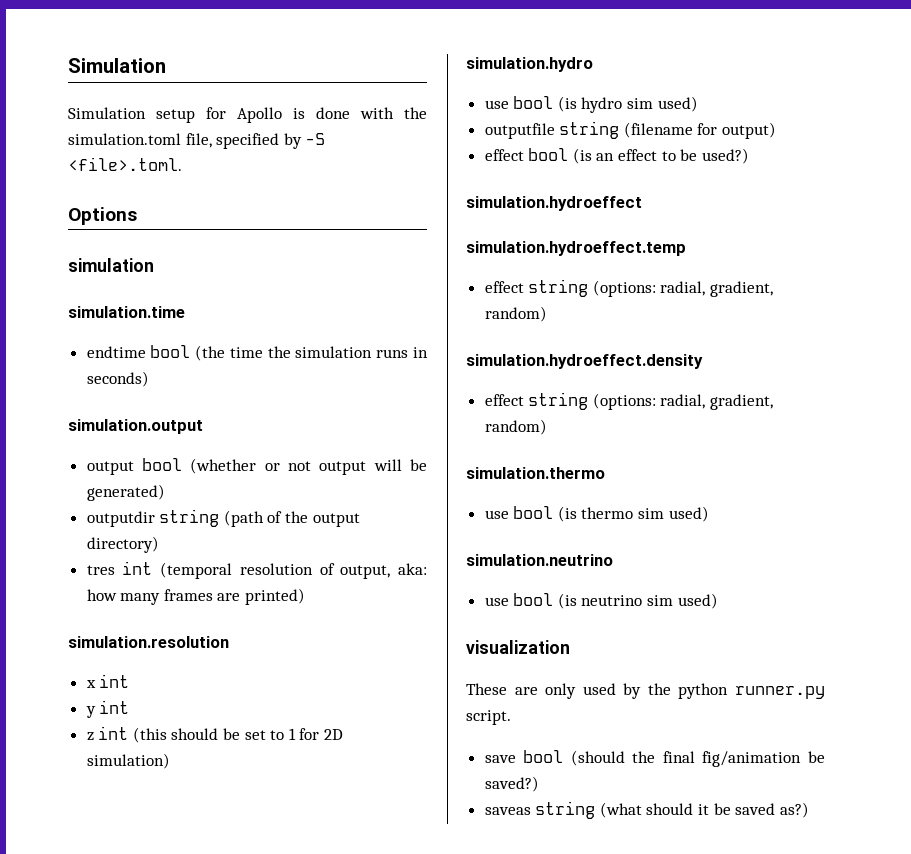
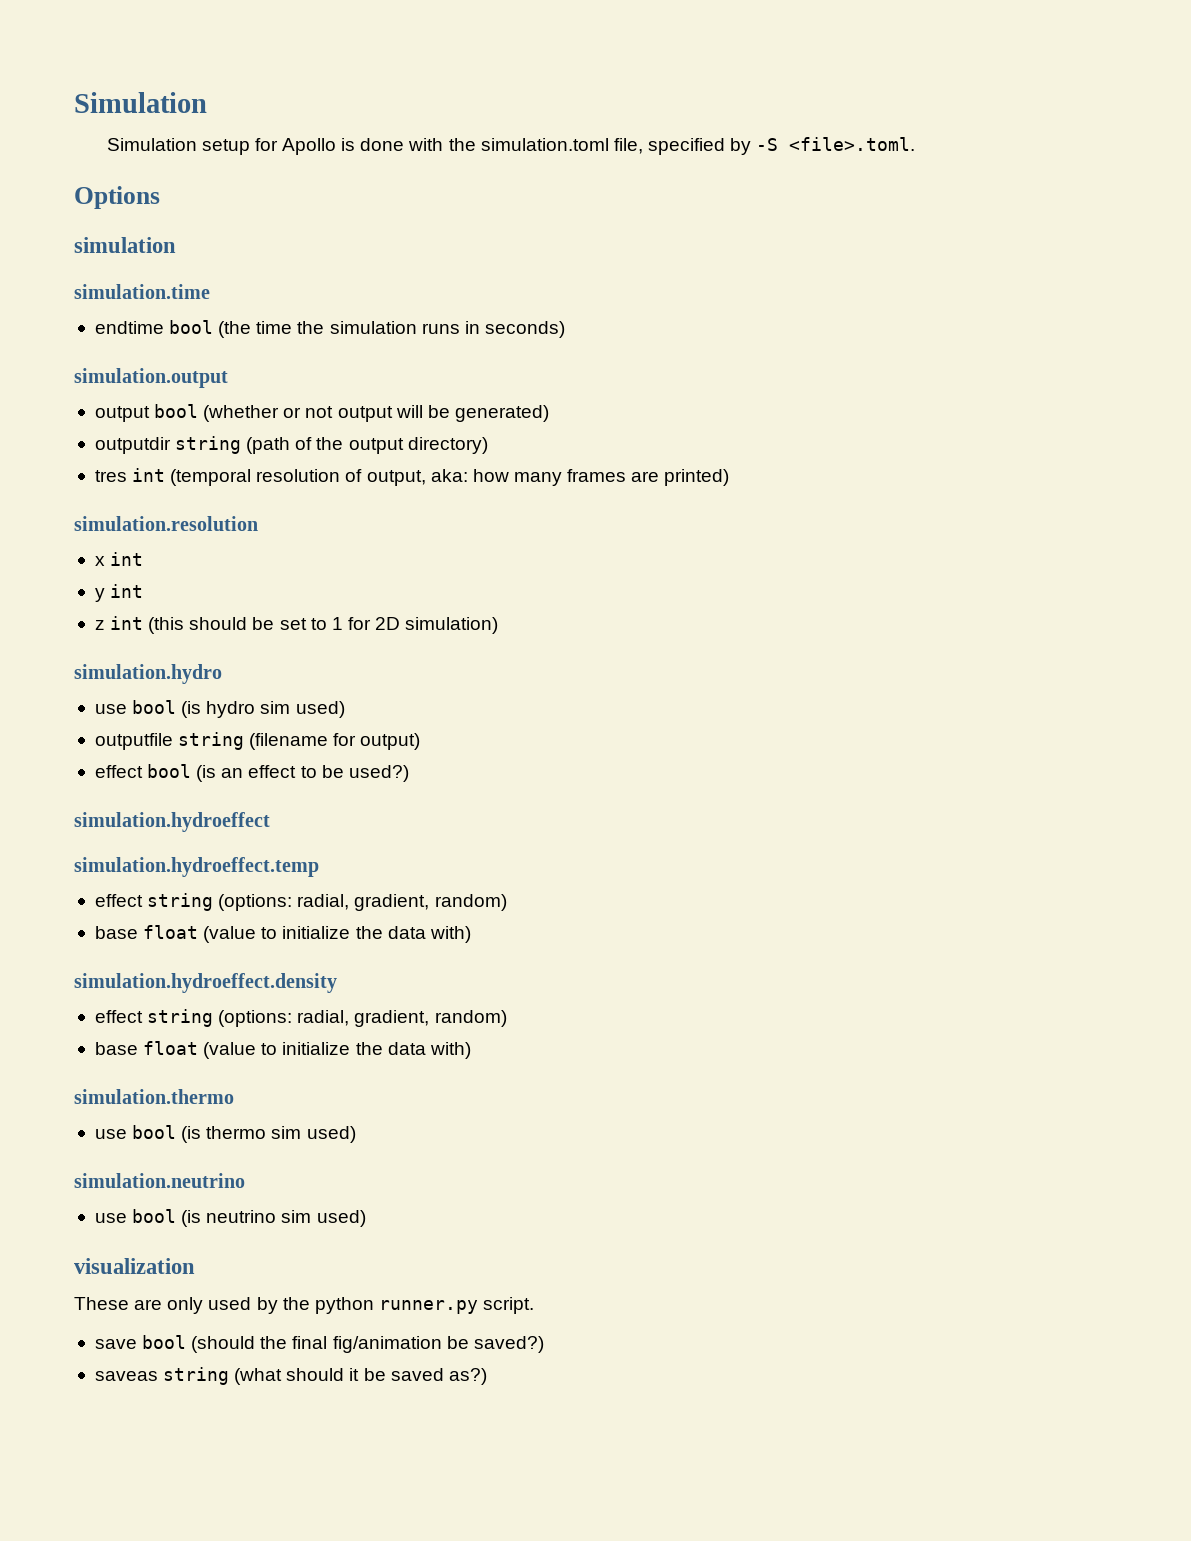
  simulation.hydroeffect.temp
  effect string (options: radial, gradient, random)
+ base float (value to initialize the data with)
  simulation.hydroeffect.density
  effect string (options: radial, gradient, random)
+ base float (value to initialize the data with)

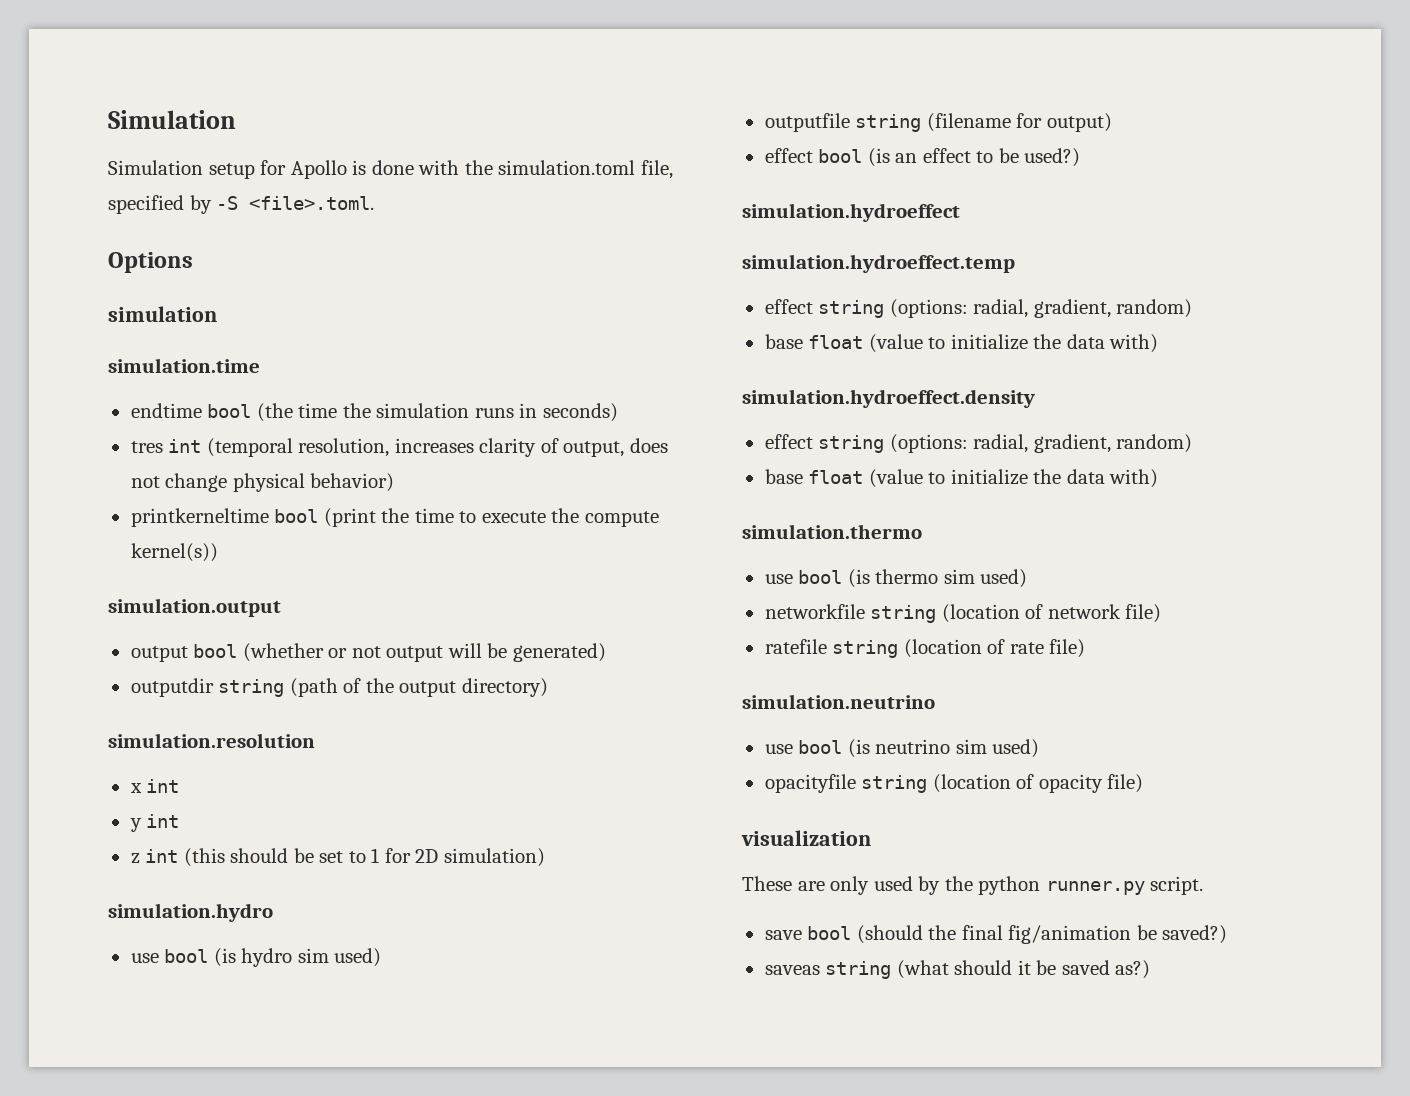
+ tres int (temporal resolution, increases clarity of output, does not change physical behavior)
+ printkerneltime bool (print the time to execute the compute kernel(s))
- tres int (temporal resolution of output, aka: how many frames are printed)
+ networkfile string (location of network file)
+ ratefile string (location of rate file)
+ opacityfile string (location of opacity file)

